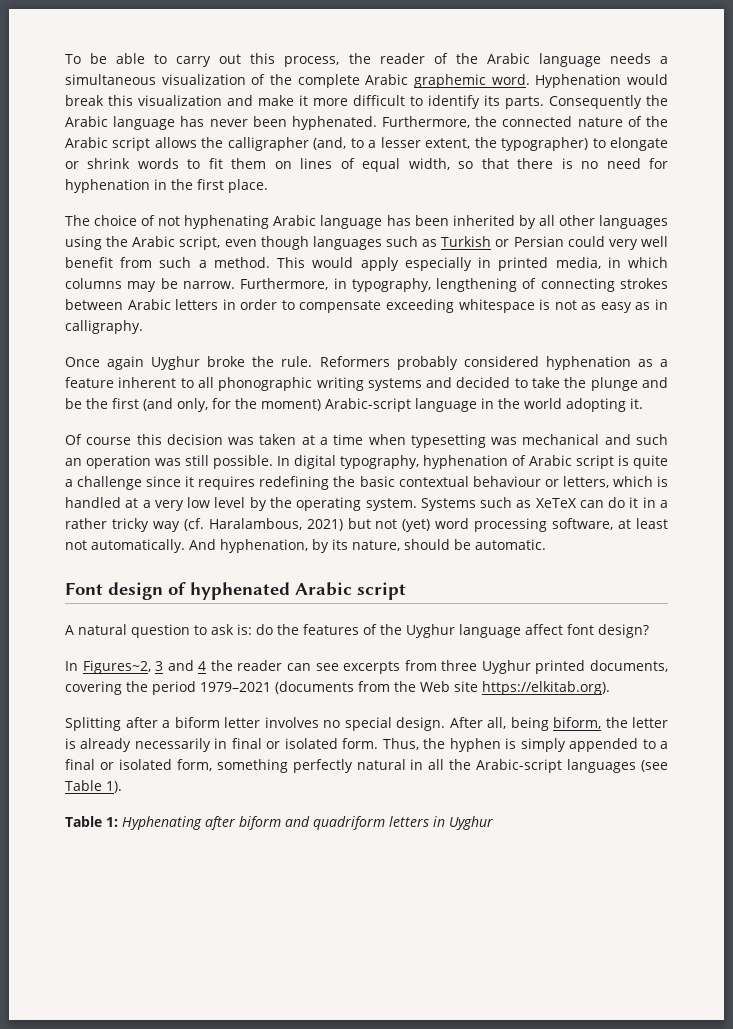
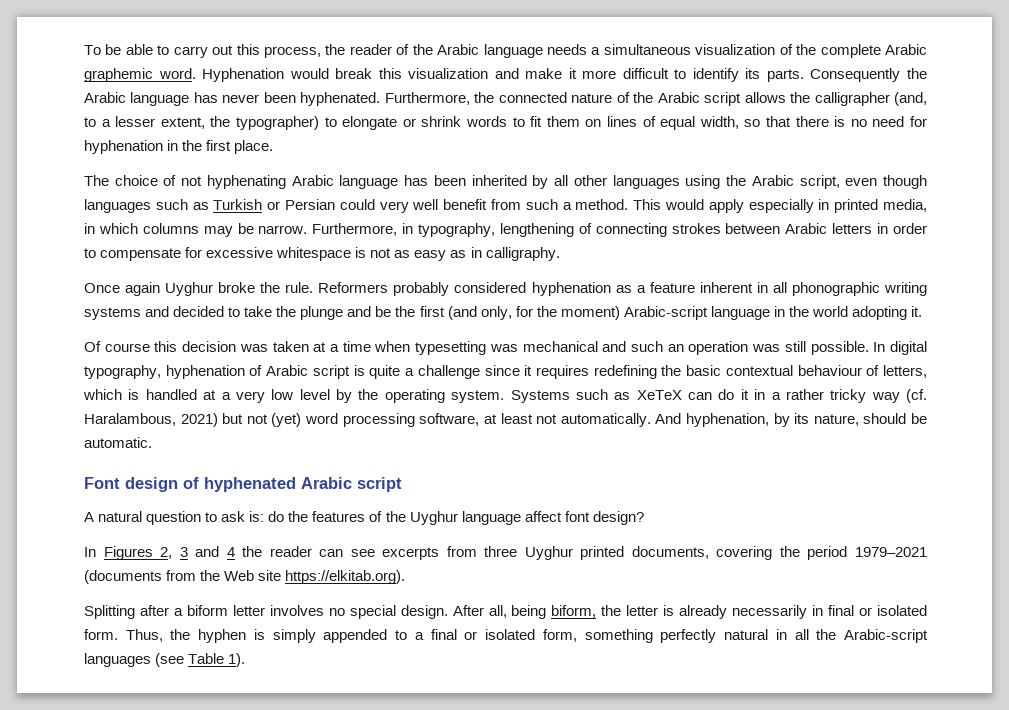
- Furthermore, in typography, lengthening of connecting strokes between Arabic letters in order to compensate exceeding whitespace is not as easy as in calligraphy.
+ Furthermore, in typography, lengthening of connecting strokes between Arabic letters in order to compensate for excessive whitespace is not as easy as in calligraphy.
- Reformers probably considered hyphenation as a feature inherent to all phonographic writing systems and decided to take the plunge and be the first (and only, for the moment) Arabic-script language in the world adopting it.
+ Reformers probably considered hyphenation as a feature inherent in all phonographic writing systems and decided to take the plunge and be the first (and only, for the moment) Arabic-script language in the world adopting it.
- In digital typography, hyphenation of Arabic script is quite a challenge since it requires redefining the basic contextual behaviour or letters, which is handled at a very low level by the operating system.
+ In digital typography, hyphenation of Arabic script is quite a challenge since it requires redefining the basic contextual behaviour of letters, which is handled at a very low level by the operating system.
- In Figures~2, 3 and 4 the reader can see excerpts from three Uyghur printed documents, covering the period 1979–2021 (documents from the Web site https://elkitab.org).
+ In Figures 2, 3 and 4 the reader can see excerpts from three Uyghur printed documents, covering the period 1979–2021 (documents from the Web site https://elkitab.org).
- Table 1: Hyphenating after biform and quadriform letters in Uyghur

